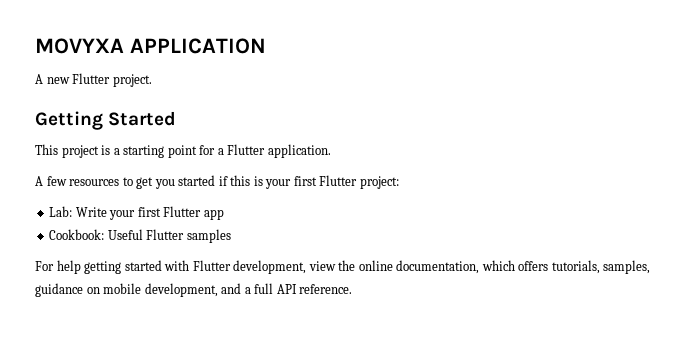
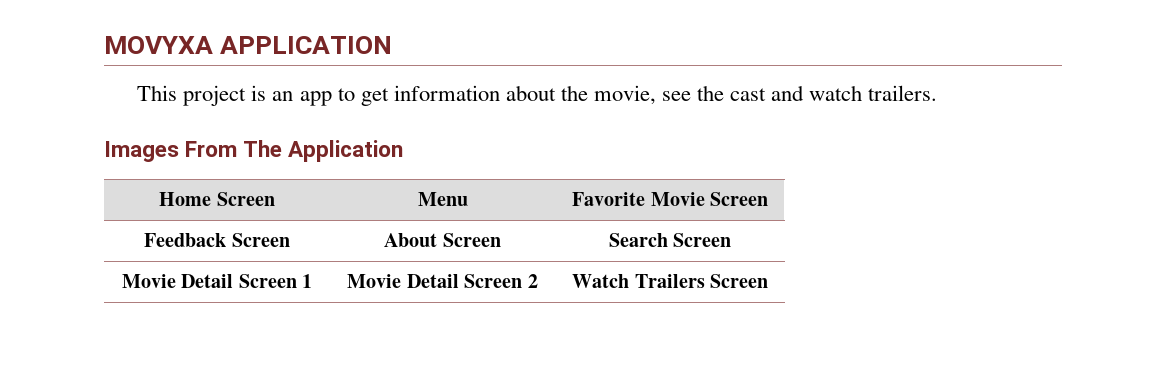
- A new Flutter project.
- Getting Started
- This project is a starting point for a Flutter application.
- A few resources to get you started if this is your first Flutter project:
- Lab: Write your first Flutter app
- Cookbook: Useful Flutter samples
- For help getting started with Flutter development, view the online documentation, which offers tutorials, samples, guidance on mobile development, and a full API reference.
+ This project is an app to get information about the movie, see the cast and watch trailers.
+ Images From The Application
+ Home Screen | Menu | Favorite Movie Screen
+ Feedback Screen | About Screen | Search Screen
+ Movie Detail Screen 1 | Movie Detail Screen 2 | Watch Trailers Screen

